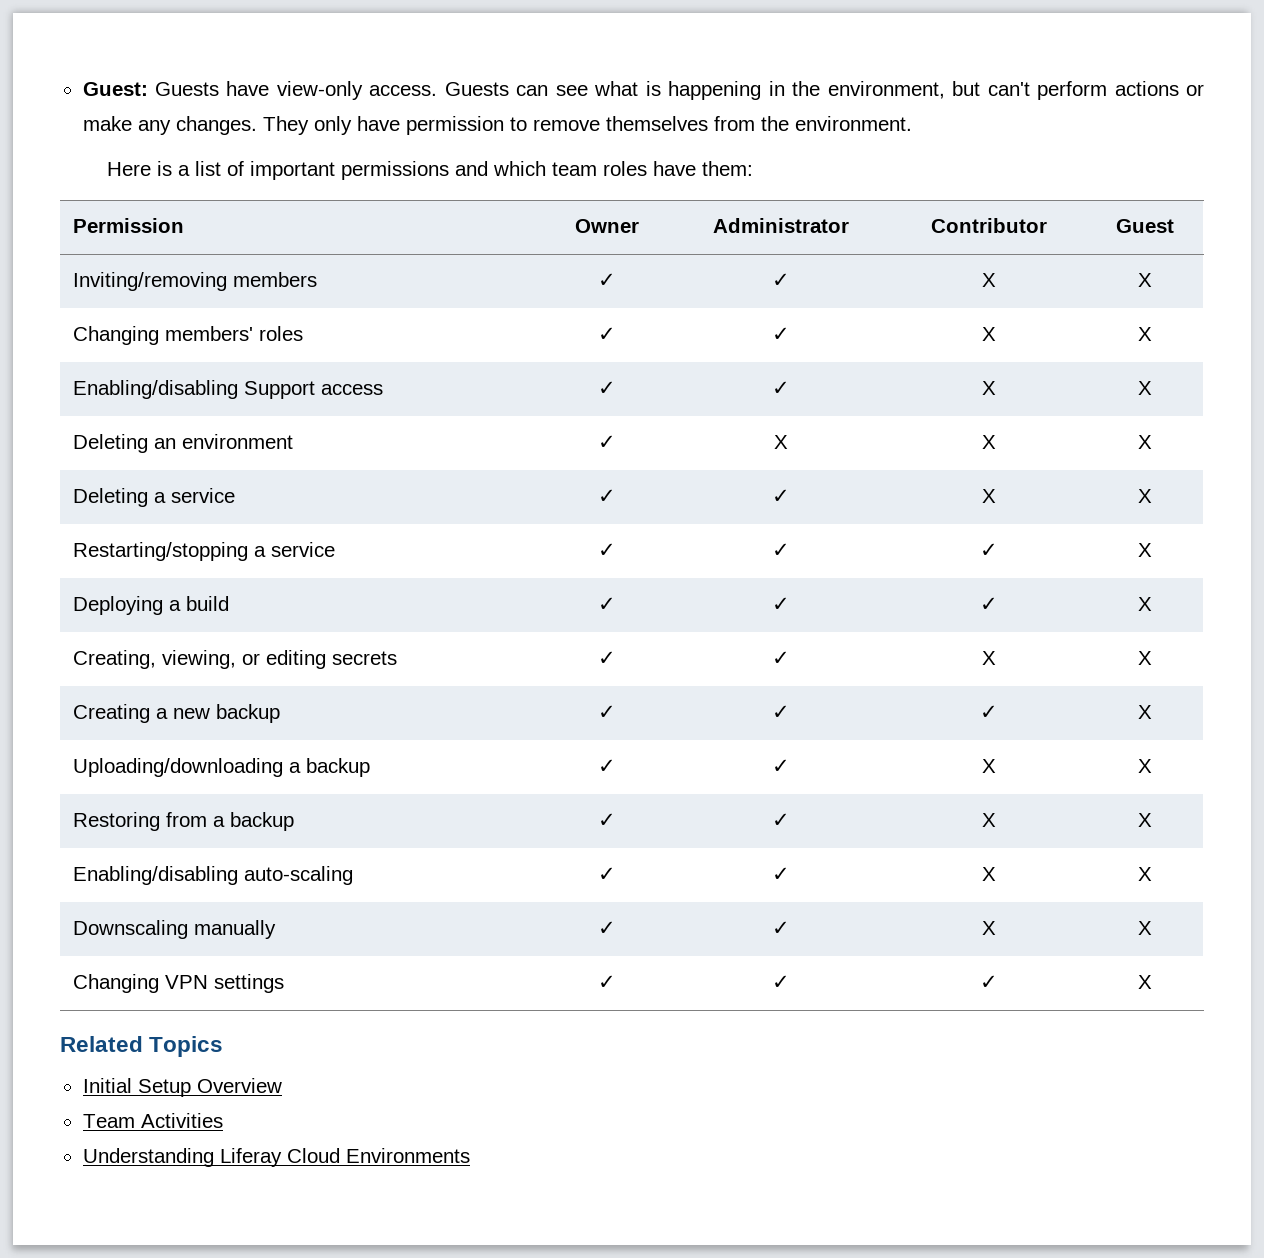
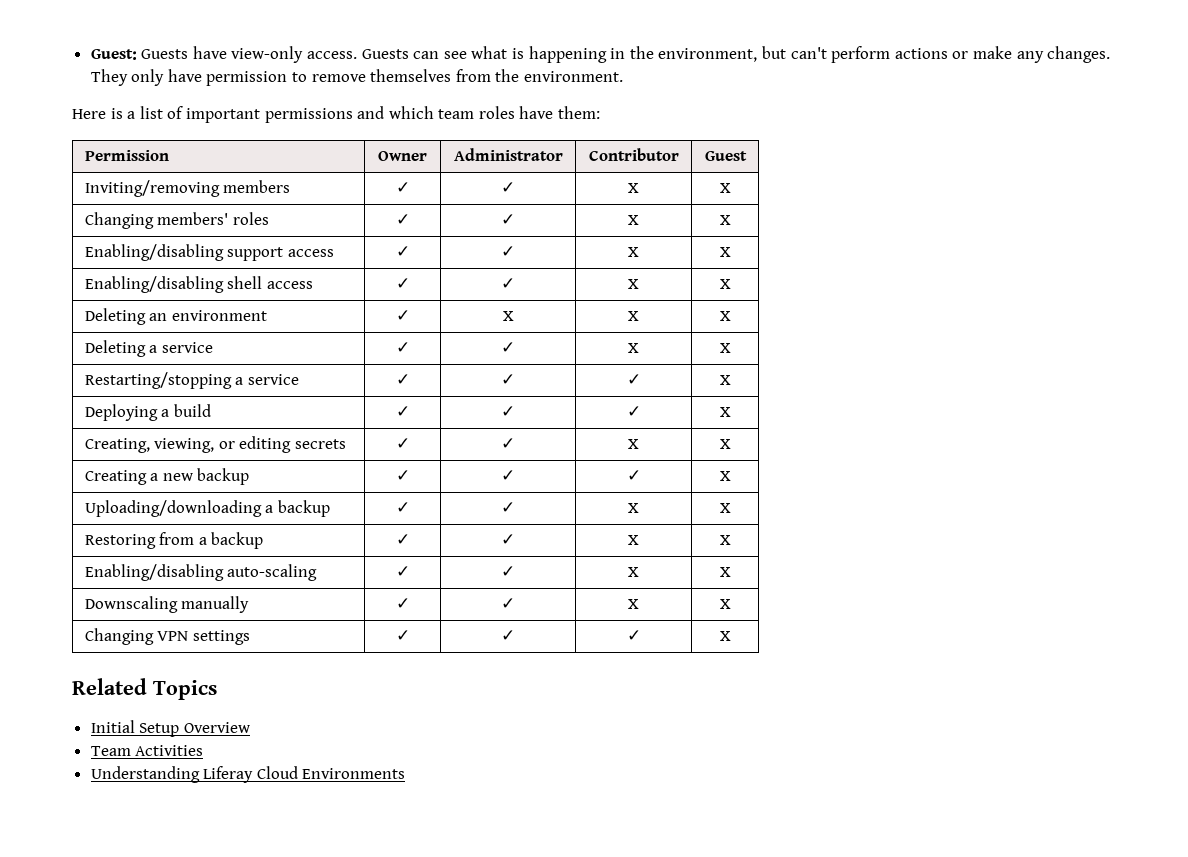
- Enabling/disabling Support access | ✓ | ✓ | X | X
+ Enabling/disabling support access | ✓ | ✓ | X | X
+ Enabling/disabling shell access | ✓ | ✓ | X | X

